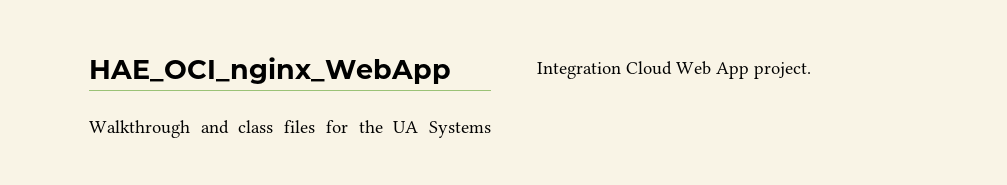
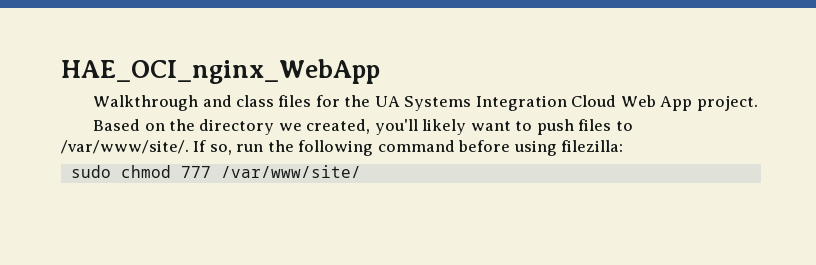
+ Based on the directory we created, you'll likely want to push files to /var/www/site/. If so, run the following command before using filezilla:
+ sudo chmod 777 /var/www/site/

